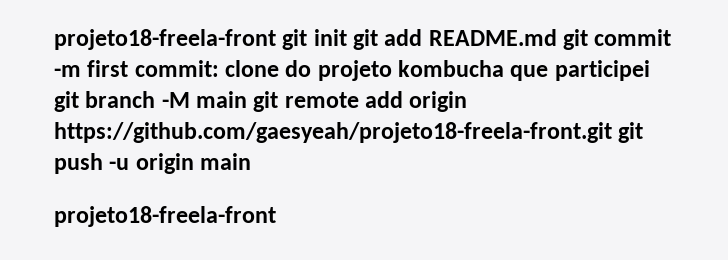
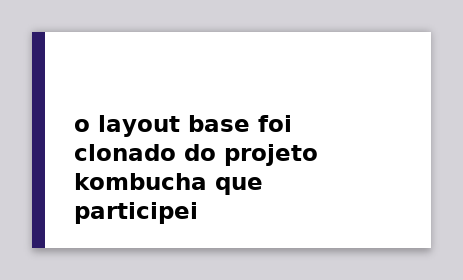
- projeto18-freela-front git init git add README.md git commit -m first commit: clone do projeto kombucha que participei git branch -M main git remote add origin https://github.com/gaesyeah/projeto18-freela-front.git git push -u origin main
- projeto18-freela-front
+ o layout base foi clonado do projeto kombucha que participei

